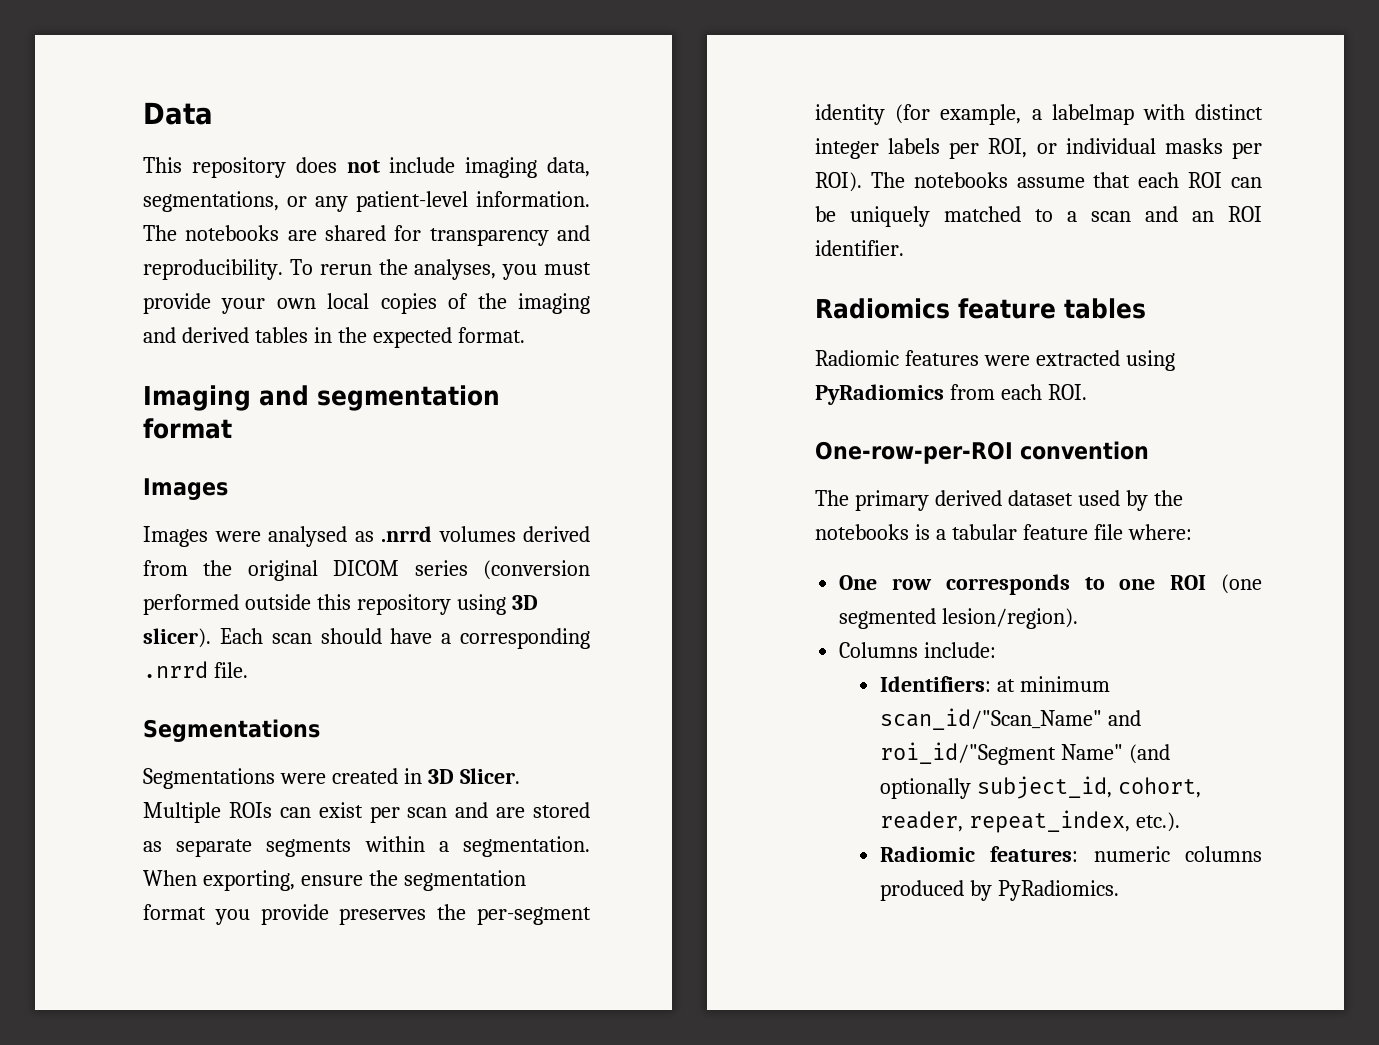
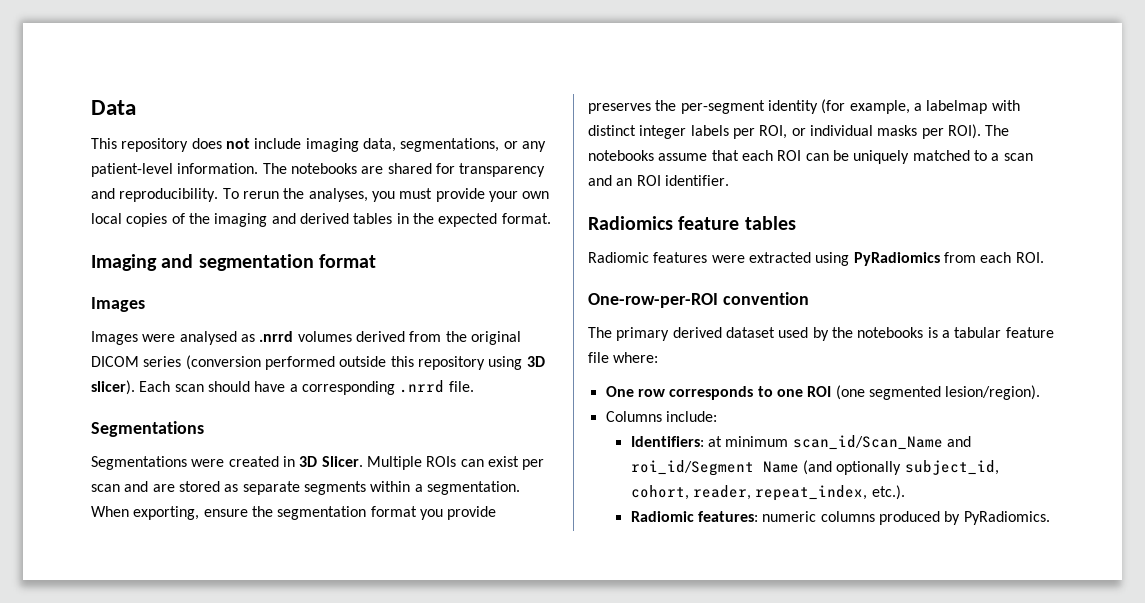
- Identifiers: at minimum scan_id/"Scan_Name" and roi_id/"Segment Name" (and optionally subject_id, cohort, reader, repeat_index, etc.).
+ Identifiers: at minimum scan_id/Scan_Name and roi_id/Segment Name (and optionally subject_id, cohort, reader, repeat_index, etc.).

